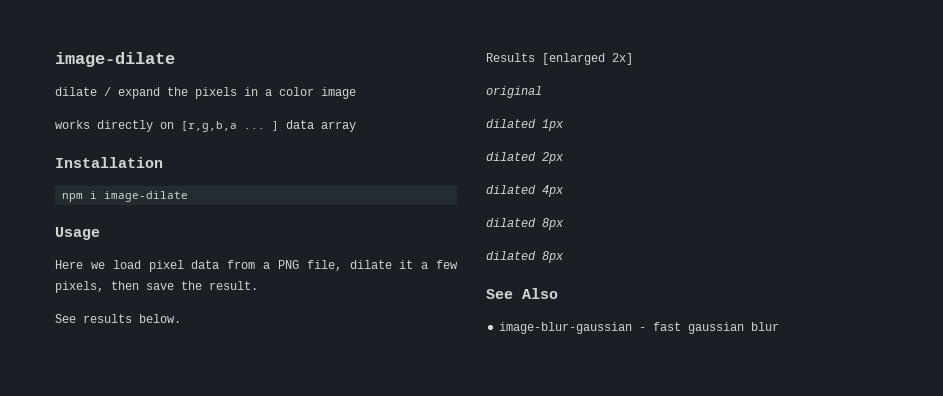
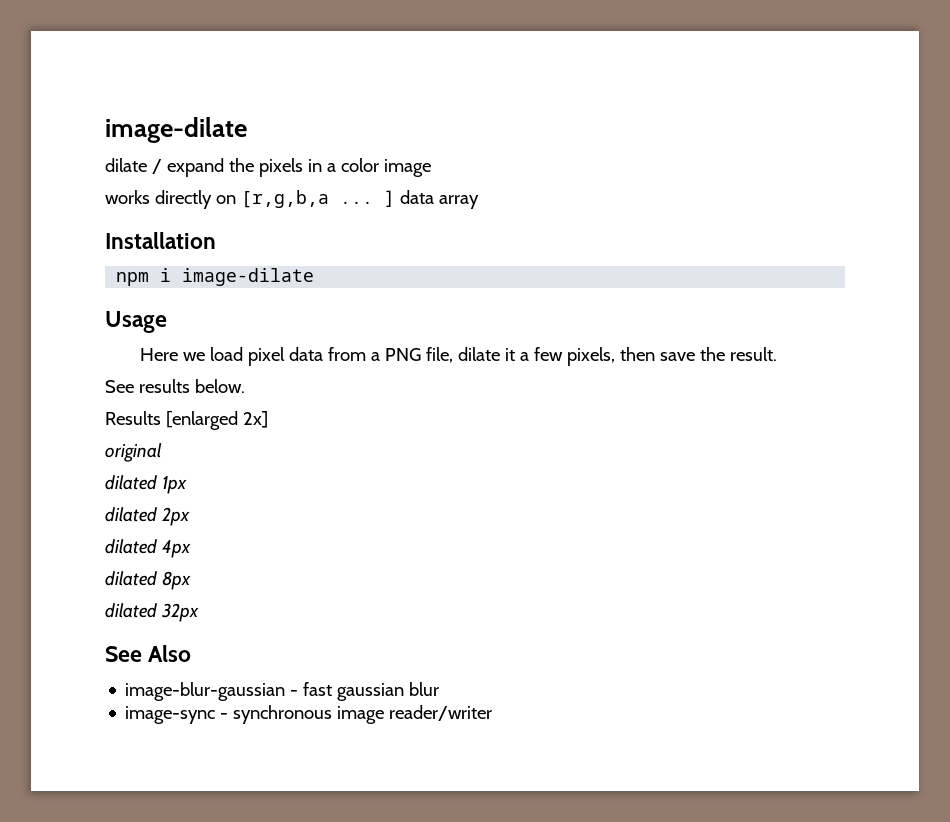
  dilated 4px
  dilated 8px
- dilated 8px
+ dilated 32px
+ image-sync - synchronous image reader/writer

